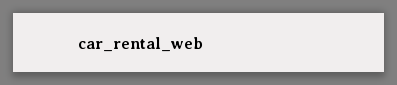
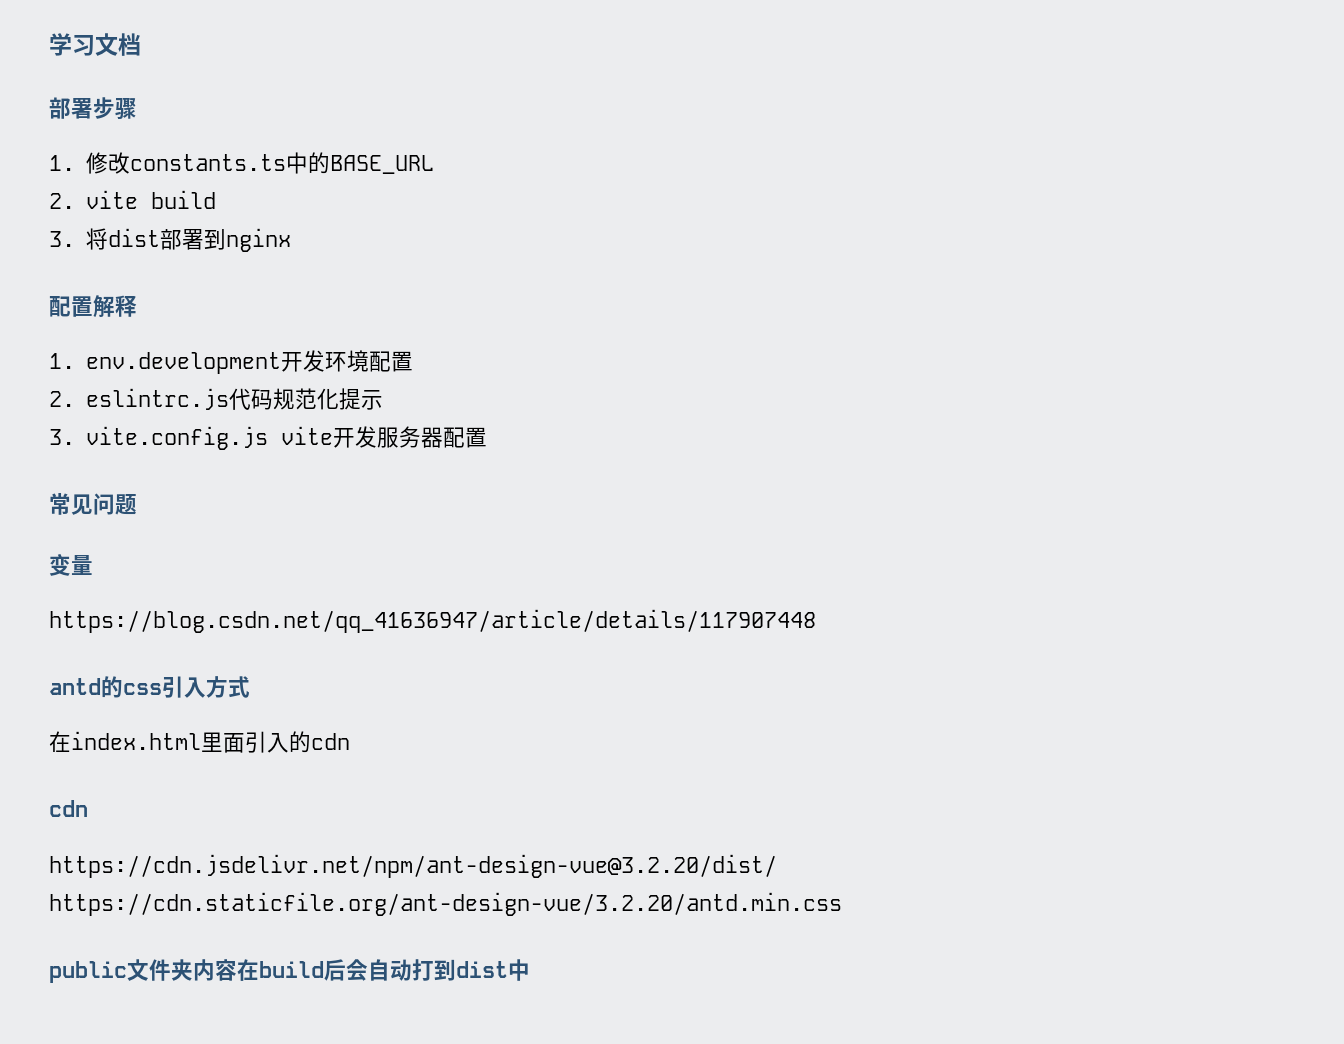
- car_rental_web
+ 学习文档
+ 部署步骤
+ 1.修改constants.ts中的BASE_URL
+ 2. vite build
+ 3.将dist部署到nginx
+ 配置解释
+ 1. env.development开发环境配置
+ 2. eslintrc.js代码规范化提示
+ 3. vite.config.js vite开发服务器配置
+ 常见问题
+ 变量
+ https://blog.csdn.net/qq_41636947/article/details/117907448
+ antd的css引入方式
+ 在index.html里面引入的cdn
+ cdn
+ https://cdn.jsdelivr.net/npm/ant-design-vue@3.2.20/dist/ https://cdn.staticfile.org/ant-design-vue/3.2.20/antd.min.css
+ public文件夹内容在build后会自动打到dist中

